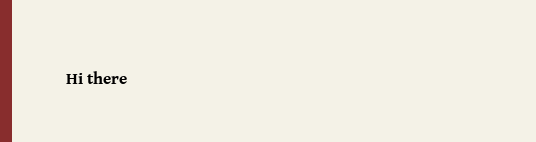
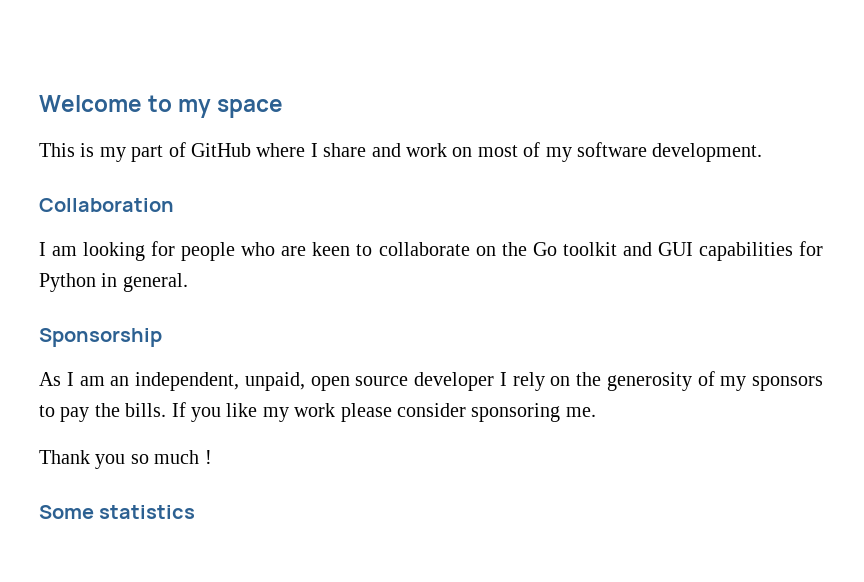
- Hi there
+ Welcome to my space
+ This is my part of GitHub where I share and work on most of my software development.
+ Collaboration
+ I am looking for people who are keen to collaborate on the Go toolkit and GUI capabilities for Python in general.
+ Sponsorship
+ As I am an independent, unpaid, open source developer I rely on the generosity of my sponsors to pay the bills. If you like my work please consider sponsoring me.
+ Thank you so much !
+ Some statistics

